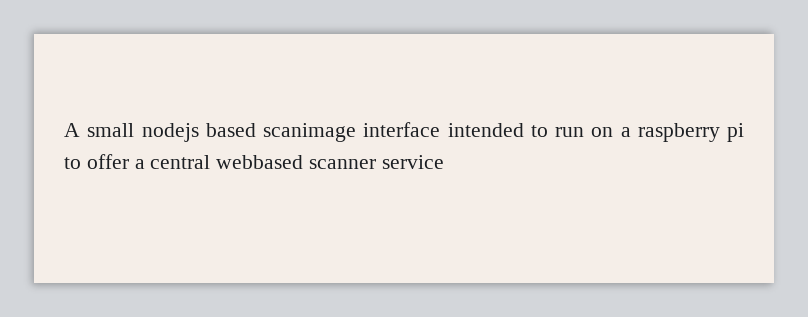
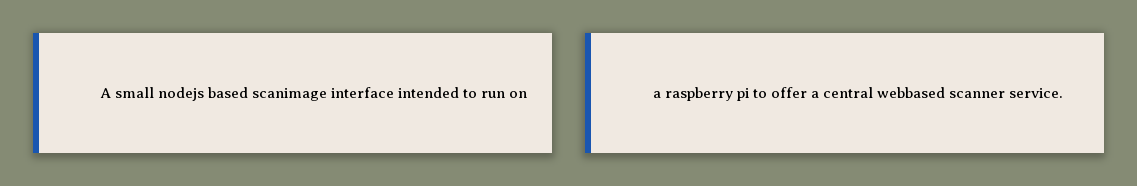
- A small nodejs based scanimage interface intended to run on a raspberry pi to offer a central webbased scanner service
+ A small nodejs based scanimage interface intended to run on a raspberry pi to offer a central webbased scanner service.

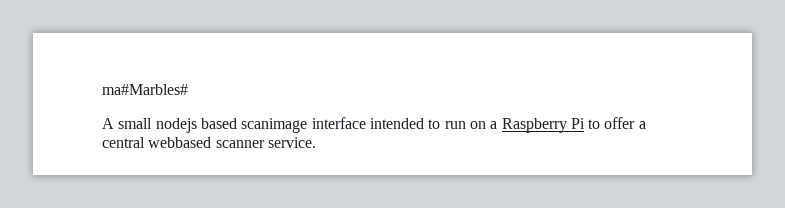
+ ma#Marbles#
- A small nodejs based scanimage interface intended to run on a raspberry pi to offer a central webbased scanner service.
+ A small nodejs based scanimage interface intended to run on a Raspberry Pi to offer a central webbased scanner service.

